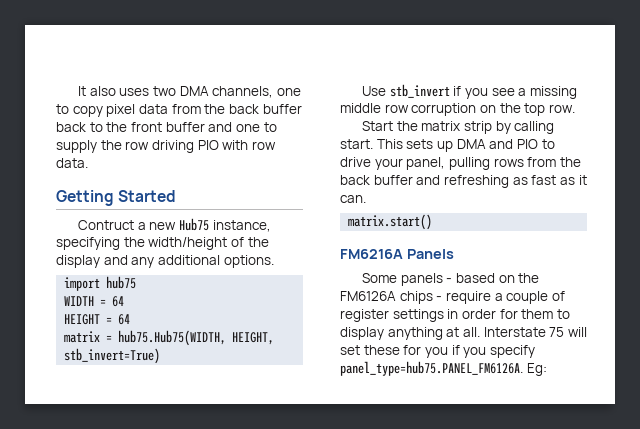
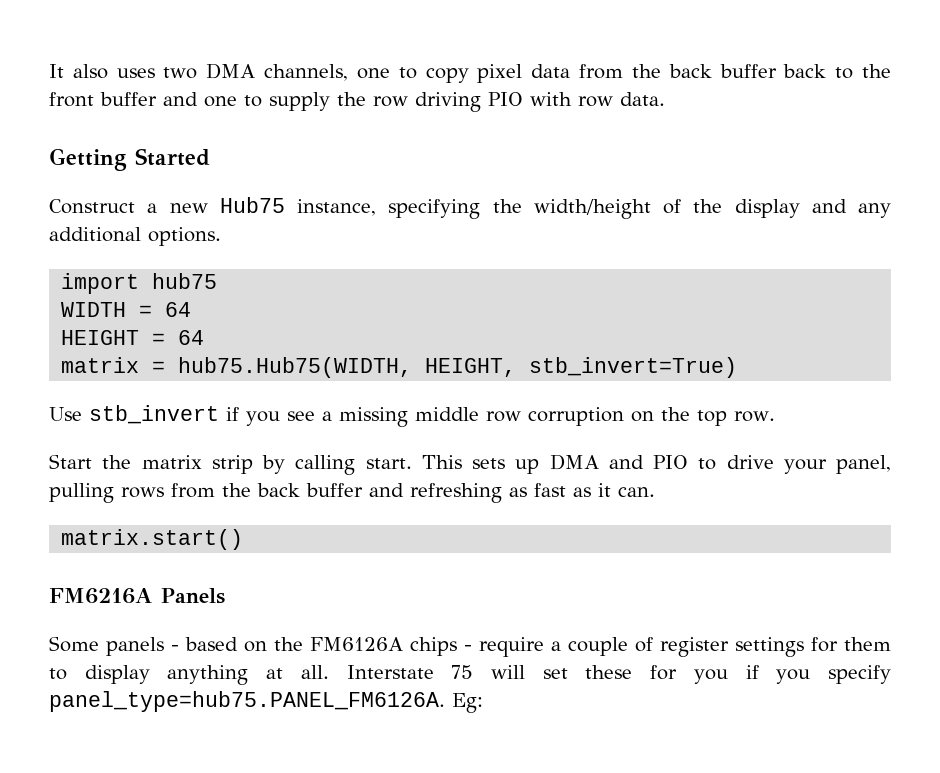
- Contruct a new Hub75 instance, specifying the width/height of the display and any additional options.
+ Construct a new Hub75 instance, specifying the width/height of the display and any additional options.
- Some panels - based on the FM6126A chips - require a couple of register settings in order for them to display anything at all.
+ Some panels - based on the FM6126A chips - require a couple of register settings for them to display anything at all.

